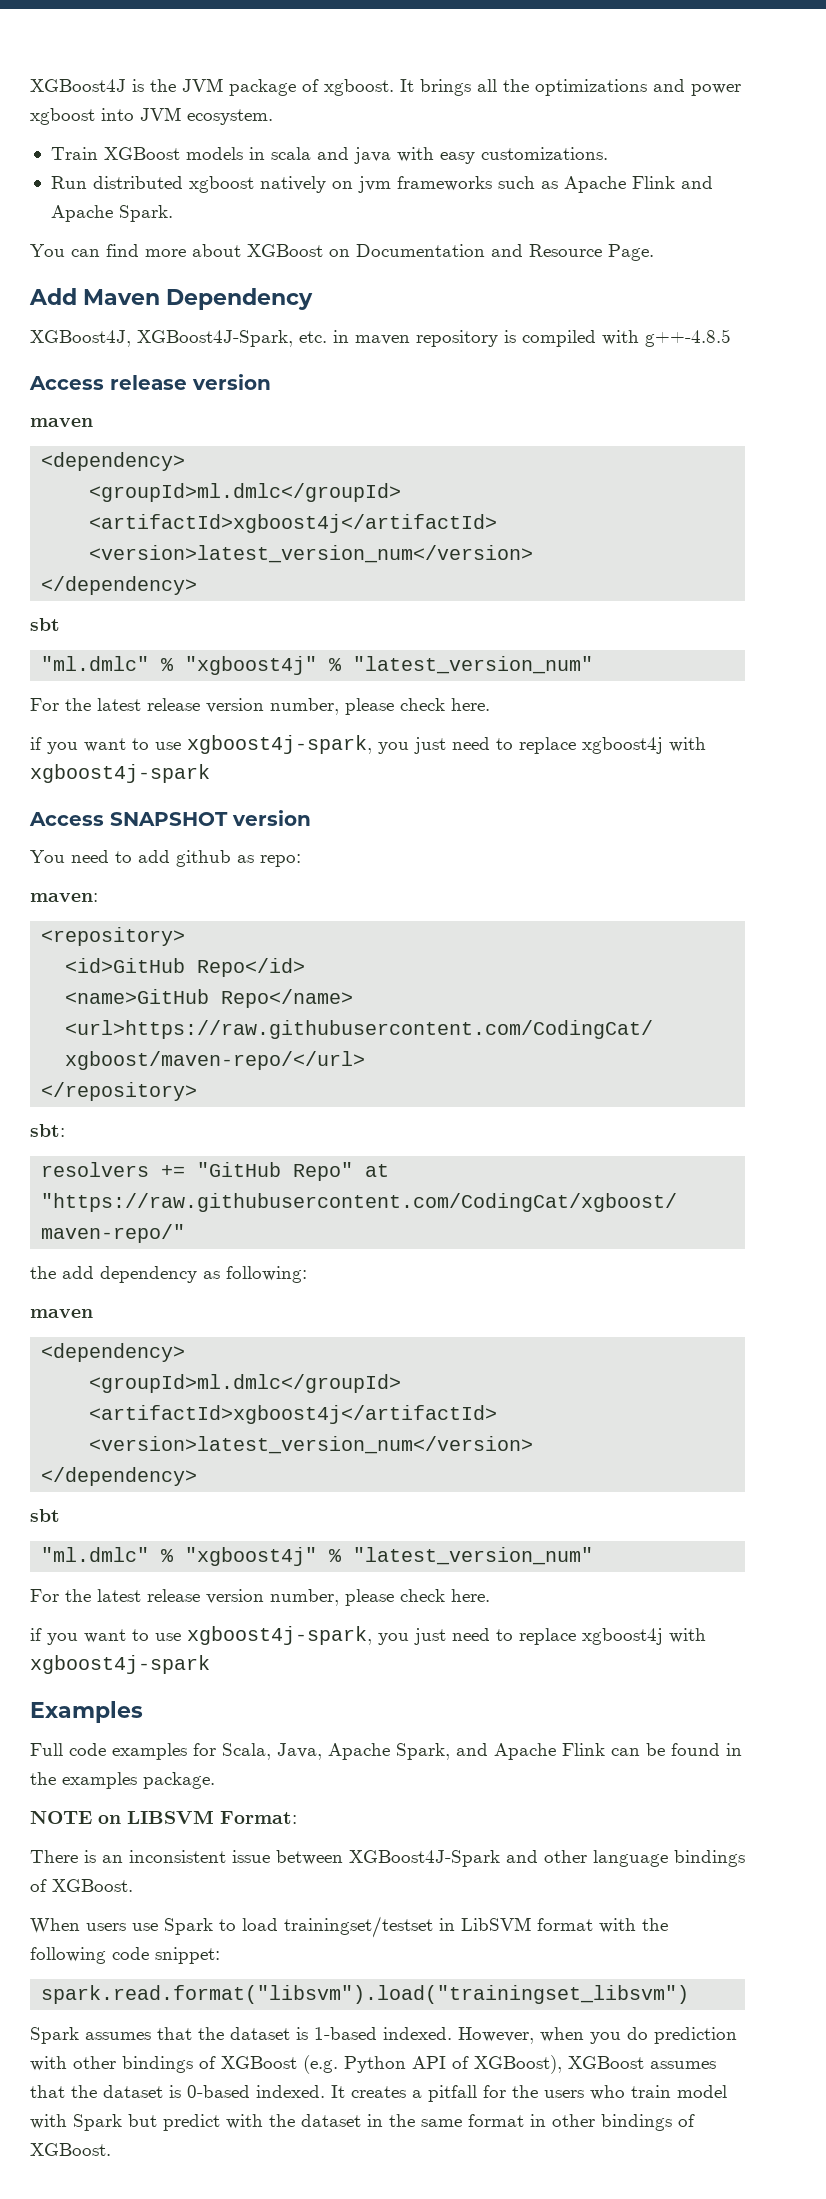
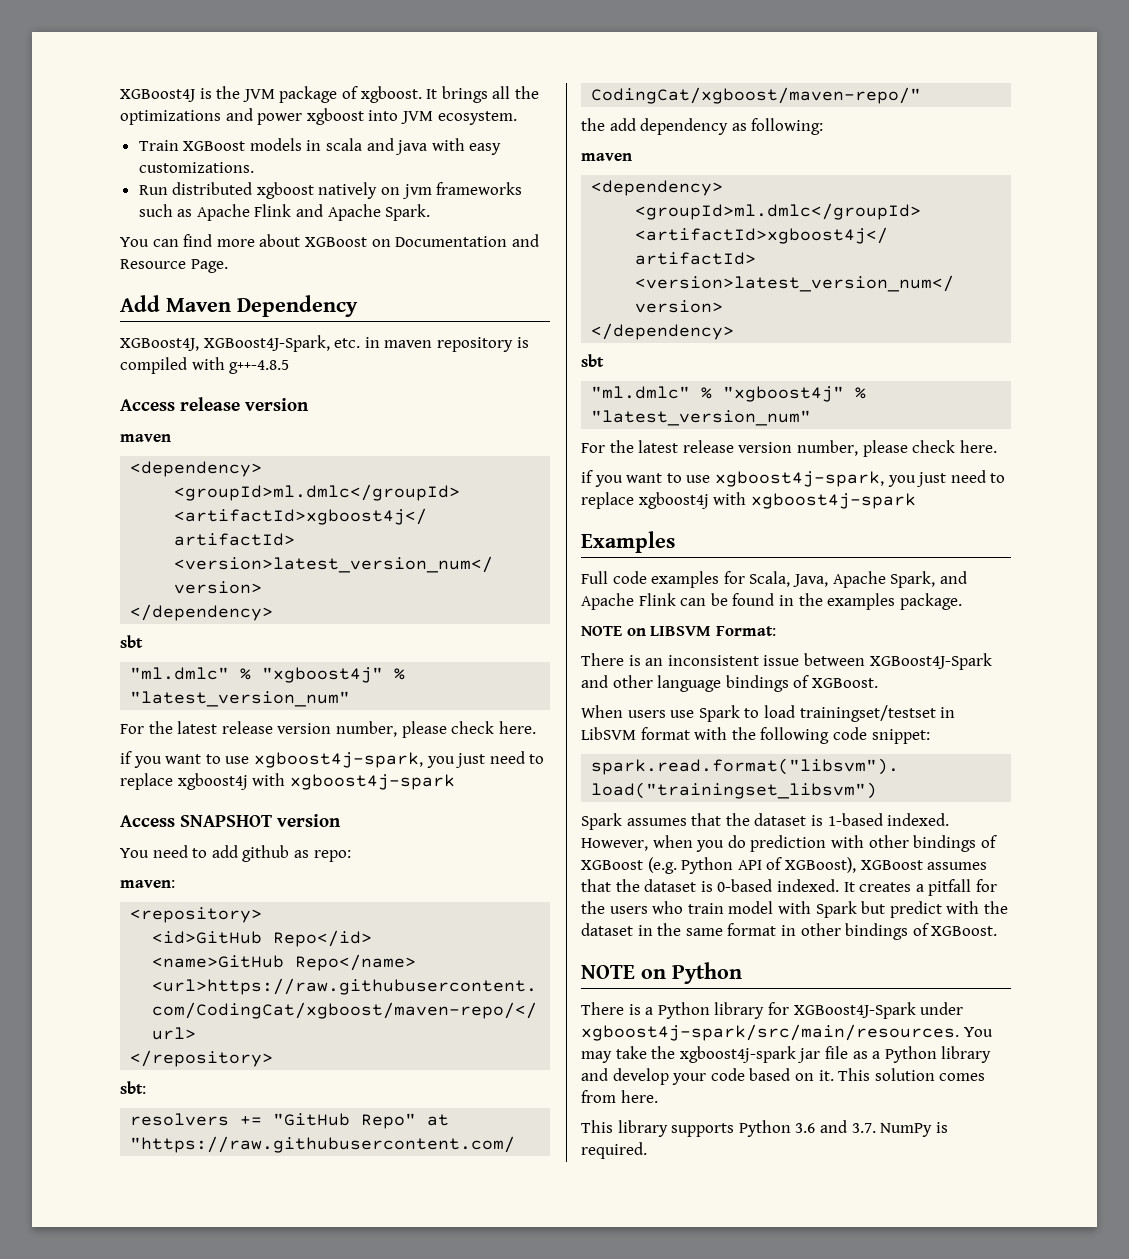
+ NOTE on Python
+ There is a Python library for XGBoost4J-Spark under xgboost4j-spark/src/main/resources. You may take the xgboost4j-spark jar file as a Python library and develop your code based on it. This solution comes from here.
+ This library supports Python 3.6 and 3.7. NumPy is required.

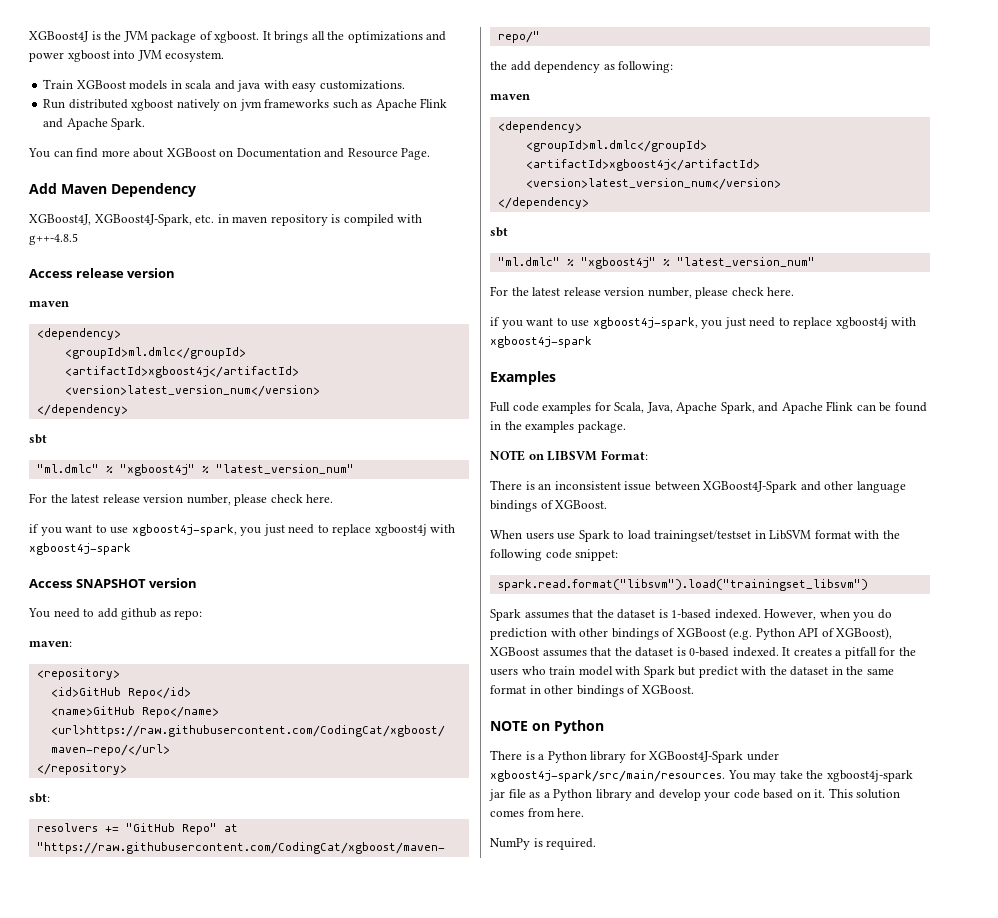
- This library supports Python 3.6 and 3.7. NumPy is required.
+ NumPy is required.

